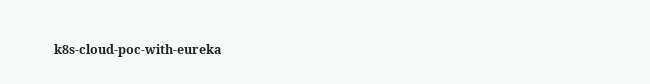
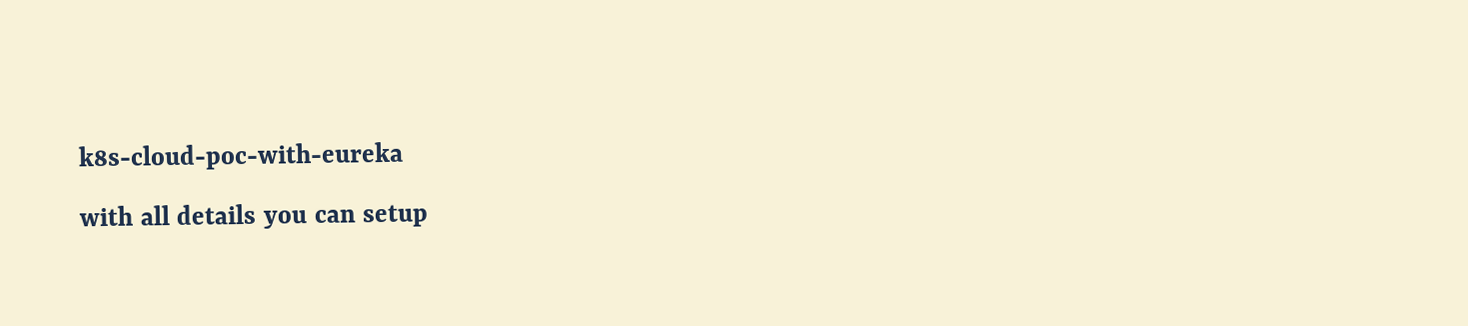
+ with all details you can setup

